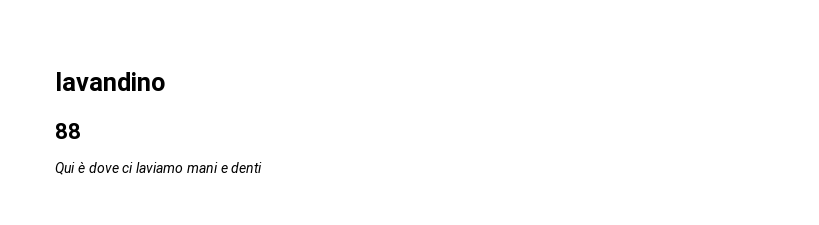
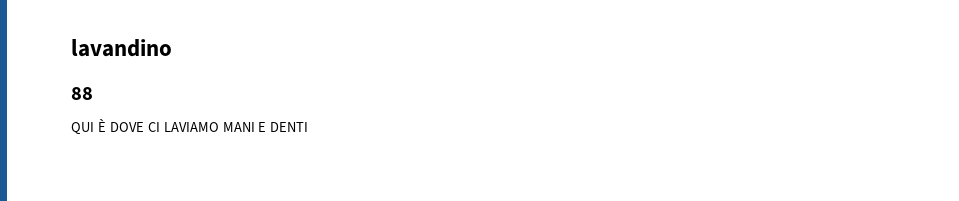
- Qui è dove ci laviamo mani e denti
+ QUI È DOVE CI LAVIAMO MANI E DENTI

